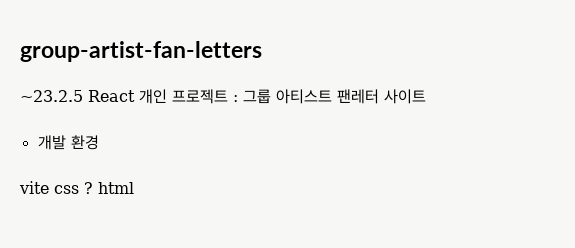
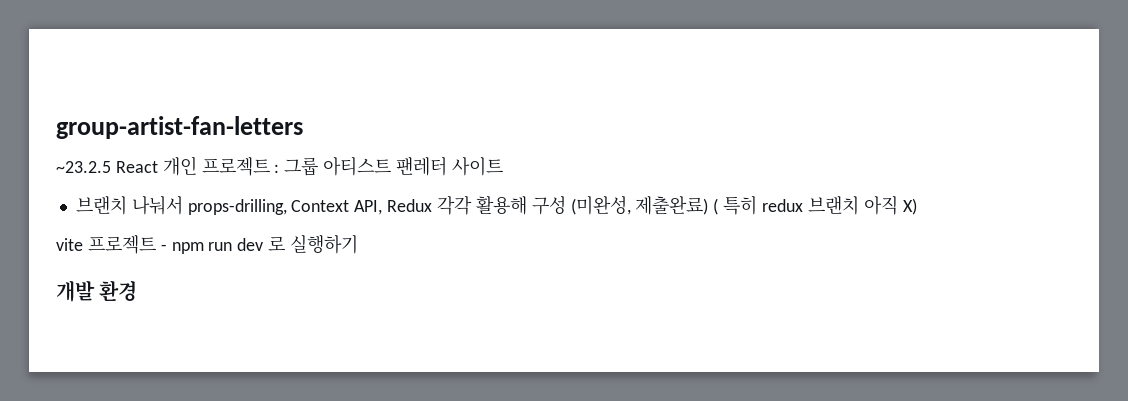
+ 브랜치 나눠서 props-drilling, Context API, Redux 각각 활용해 구성 (미완성, 제출완료) ( 특히 redux 브랜치 아직 X)
+ vite 프로젝트 - npm run dev 로 실행하기
  개발 환경
- vite css ? html

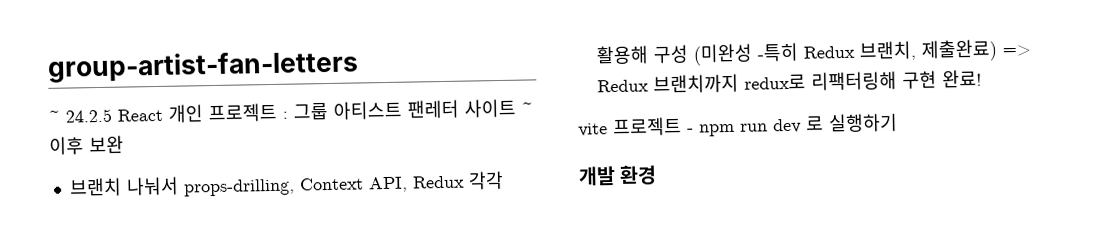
- ~23.2.5 React 개인 프로젝트 : 그룹 아티스트 팬레터 사이트
+ ~ 24.2.5 React 개인 프로젝트 : 그룹 아티스트 팬레터 사이트 ~ 이후 보완
- 브랜치 나눠서 props-drilling, Context API, Redux 각각 활용해 구성 (미완성, 제출완료) ( 특히 redux 브랜치 아직 X)
+ 브랜치 나눠서 props-drilling, Context API, Redux 각각 활용해 구성 (미완성 -특히 Redux 브랜치, 제출완료) => Redux 브랜치까지 redux로 리팩터링해 구현 완료!

